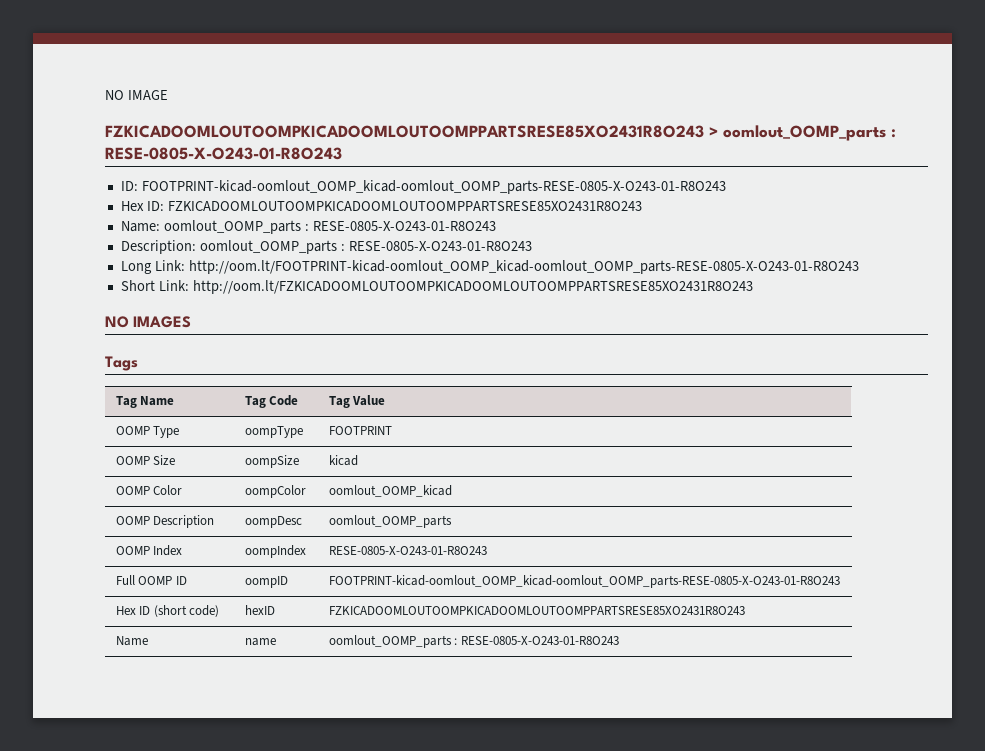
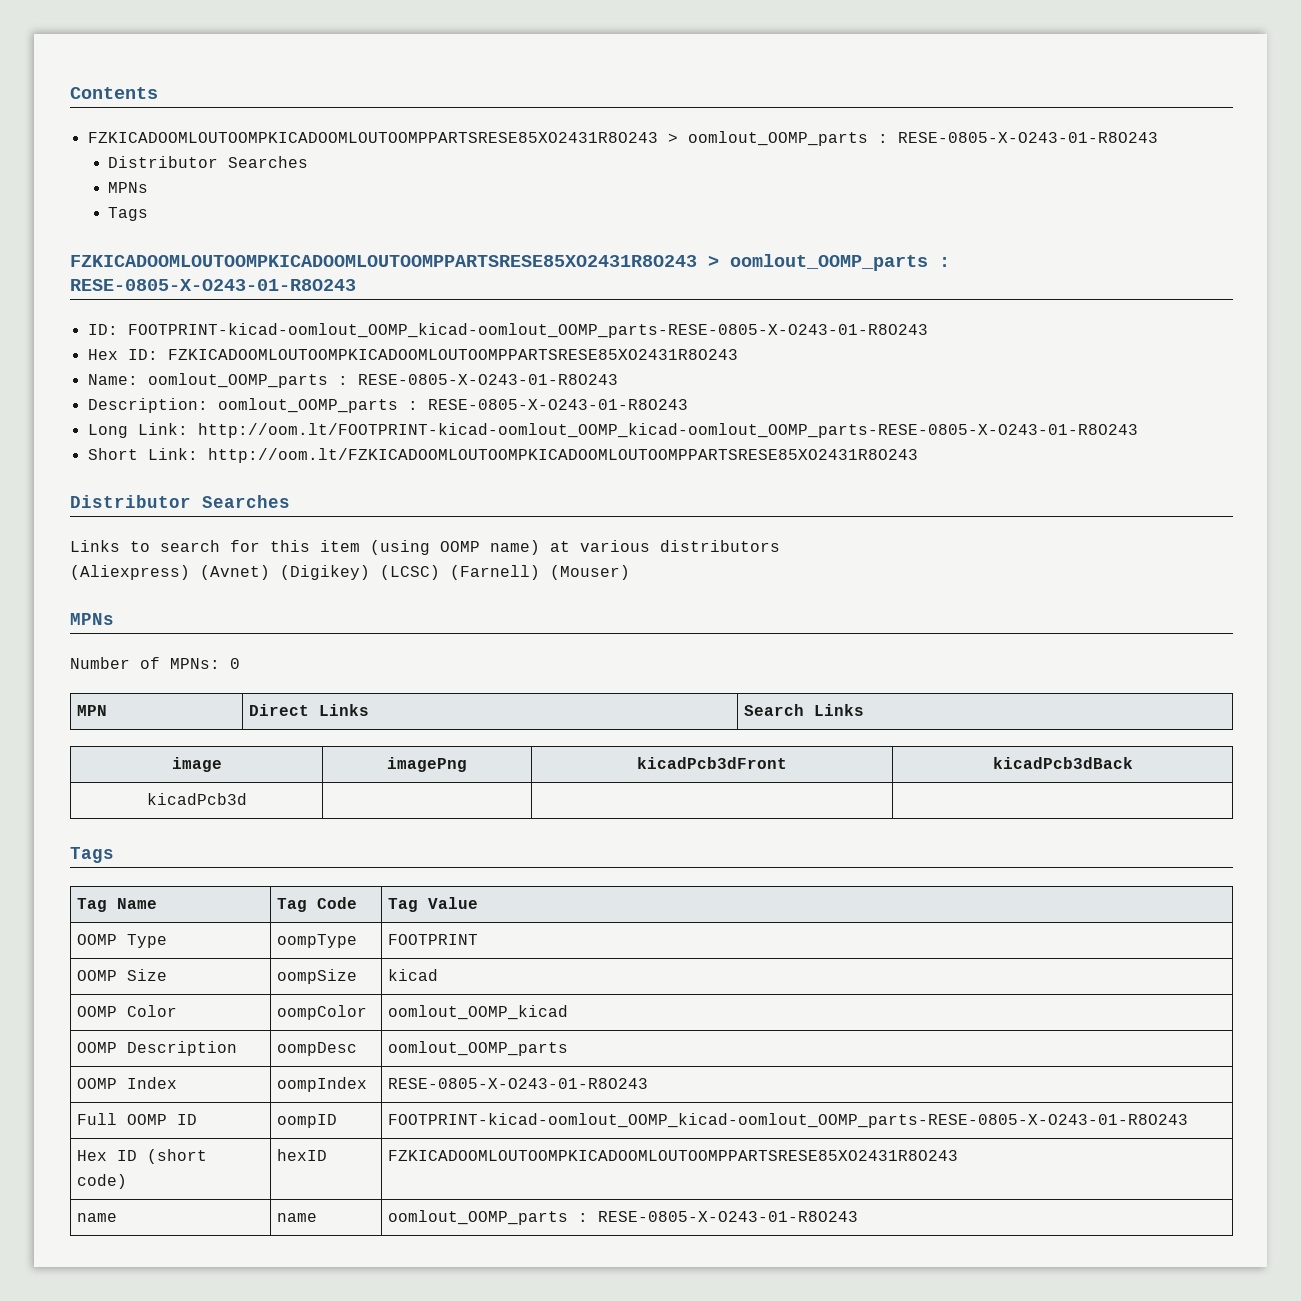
- NO IMAGE
+ Contents
+ FZKICADOOMLOUTOOMPKICADOOMLOUTOOMPPARTSRESE85XO2431R8O243 > oomlout_OOMP_parts : RESE-0805-X-O243-01-R8O243
+ Distributor Searches
+ MPNs
+ Tags
  Short Link: http://oom.lt/FZKICADOOMLOUTOOMPKICADOOMLOUTOOMPPARTSRESE85XO2431R8O243
- NO IMAGES
+ Distributor Searches
+ Links to search for this item (using OOMP name) at various distributors
+ (Aliexpress) (Avnet) (Digikey) (LCSC) (Farnell) (Mouser)
+ MPNs
+ Number of MPNs: 0
+ MPN | Direct Links | Search Links
+ image | imagePng | kicadPcb3dFront | kicadPcb3dBack
+ kicadPcb3d | | |
- Name | name | oomlout_OOMP_parts : RESE-0805-X-O243-01-R8O243
+ name | name | oomlout_OOMP_parts : RESE-0805-X-O243-01-R8O243

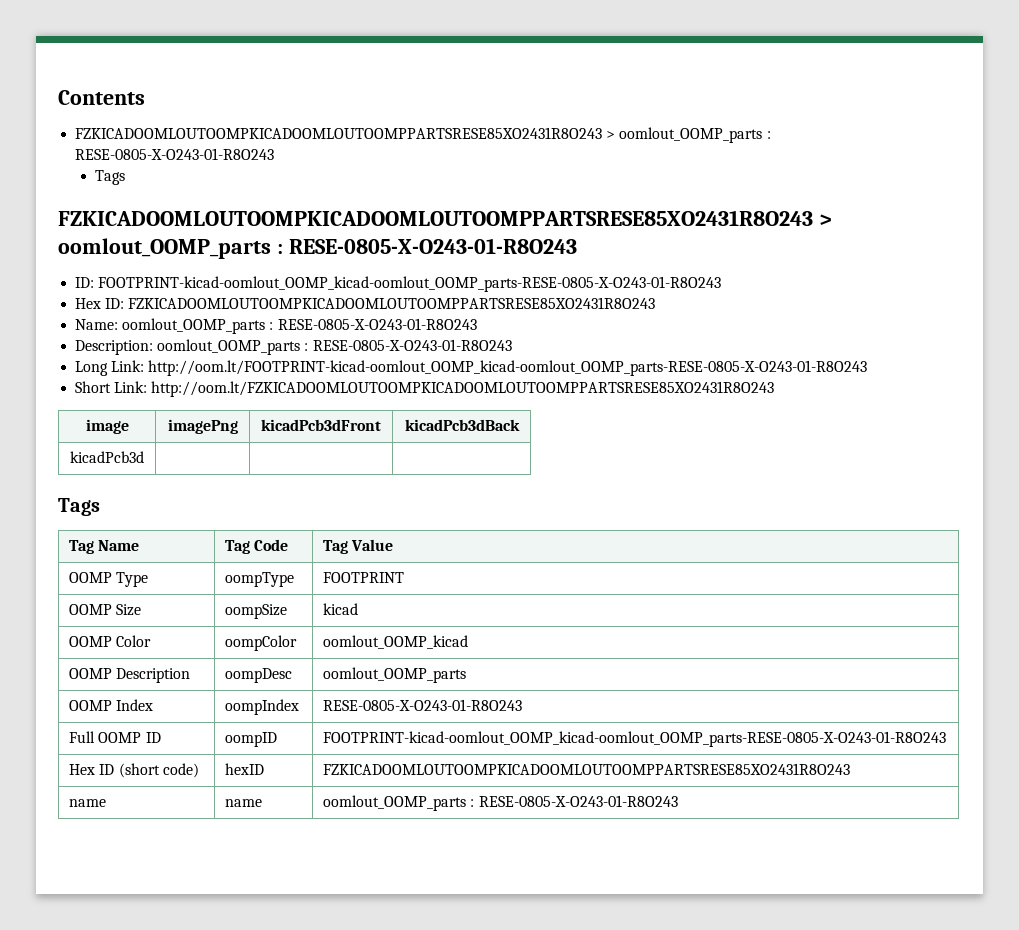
  Contents
  FZKICADOOMLOUTOOMPKICADOOMLOUTOOMPPARTSRESE85XO2431R8O243 > oomlout_OOMP_parts : RESE-0805-X-O243-01-R8O243
- Distributor Searches
- MPNs
  Short Link: http://oom.lt/FZKICADOOMLOUTOOMPKICADOOMLOUTOOMPPARTSRESE85XO2431R8O243
- Distributor Searches
- Links to search for this item (using OOMP name) at various distributors
- (Aliexpress) (Avnet) (Digikey) (LCSC) (Farnell) (Mouser)
- MPNs
- Number of MPNs: 0
- MPN | Direct Links | Search Links

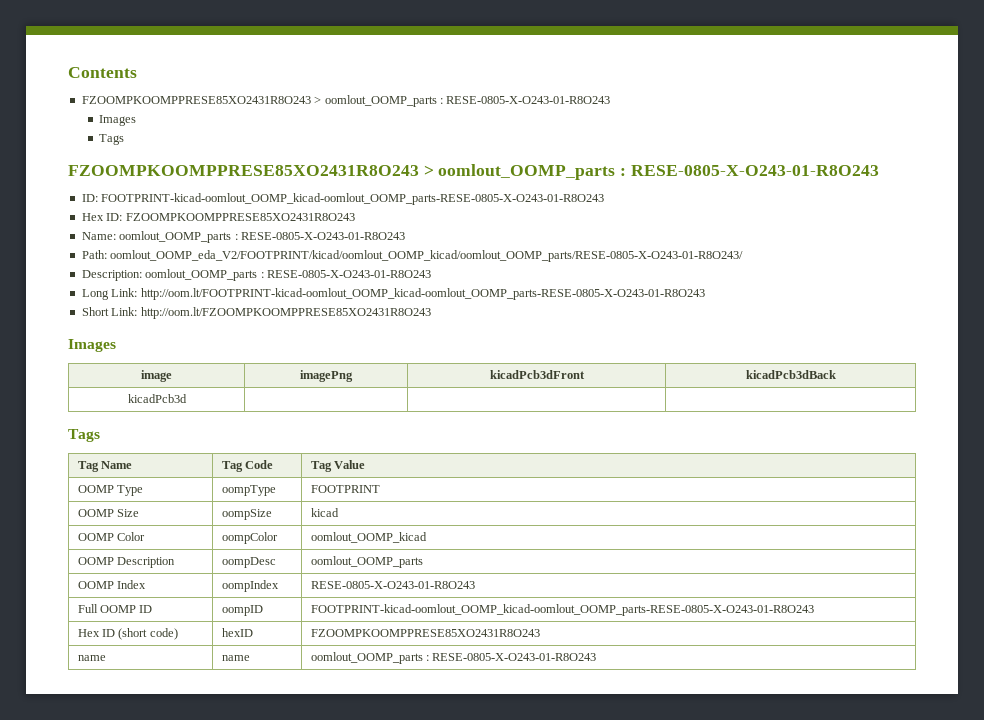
  Contents
- FZKICADOOMLOUTOOMPKICADOOMLOUTOOMPPARTSRESE85XO2431R8O243 > oomlout_OOMP_parts : RESE-0805-X-O243-01-R8O243
+ FZOOMPKOOMPPRESE85XO2431R8O243 > oomlout_OOMP_parts : RESE-0805-X-O243-01-R8O243
+ Images
  Tags
- FZKICADOOMLOUTOOMPKICADOOMLOUTOOMPPARTSRESE85XO2431R8O243 > oomlout_OOMP_parts : RESE-0805-X-O243-01-R8O243
+ FZOOMPKOOMPPRESE85XO2431R8O243 > oomlout_OOMP_parts : RESE-0805-X-O243-01-R8O243
- Hex ID: FZKICADOOMLOUTOOMPKICADOOMLOUTOOMPPARTSRESE85XO2431R8O243
+ Hex ID: FZOOMPKOOMPPRESE85XO2431R8O243
+ Path: oomlout_OOMP_eda_V2/FOOTPRINT/kicad/oomlout_OOMP_kicad/oomlout_OOMP_parts/RESE-0805-X-O243-01-R8O243/
- Short Link: http://oom.lt/FZKICADOOMLOUTOOMPKICADOOMLOUTOOMPPARTSRESE85XO2431R8O243
+ Short Link: http://oom.lt/FZOOMPKOOMPPRESE85XO2431R8O243
+ Images
- Hex ID (short code) | hexID | FZKICADOOMLOUTOOMPKICADOOMLOUTOOMPPARTSRESE85XO2431R8O243
+ Hex ID (short code) | hexID | FZOOMPKOOMPPRESE85XO2431R8O243

